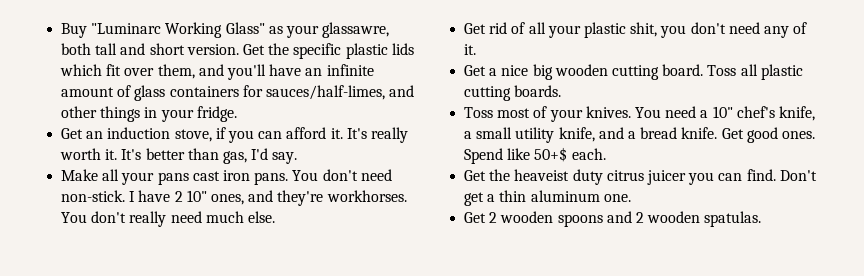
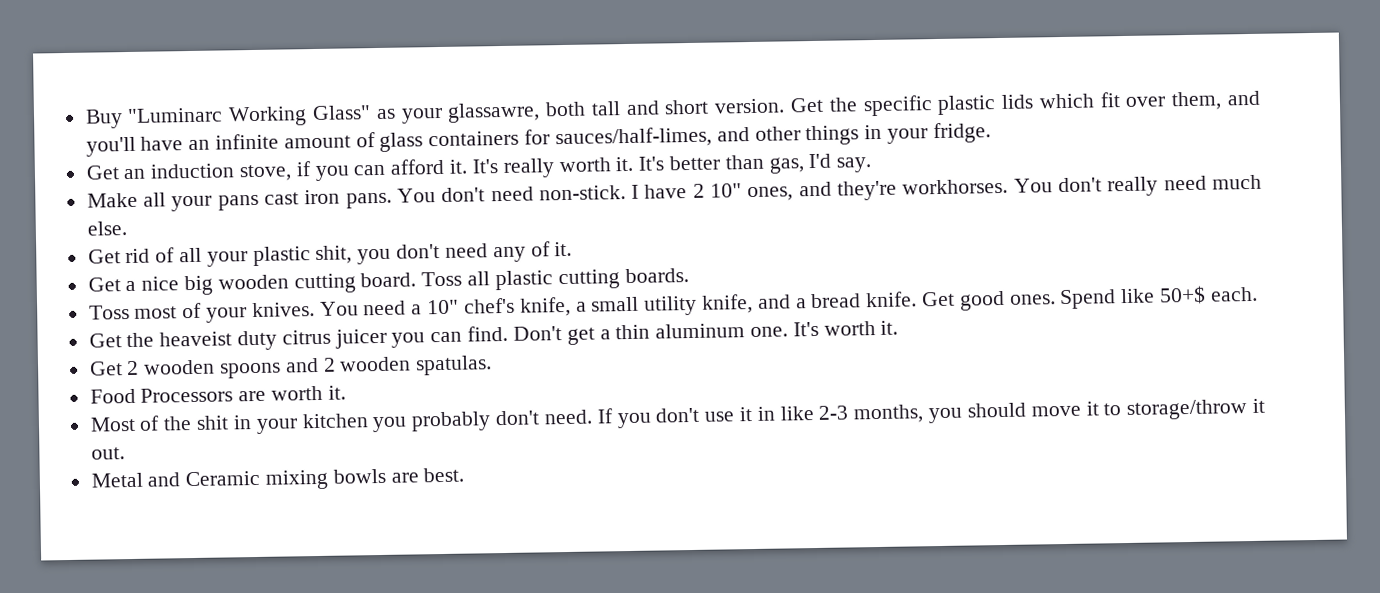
+ It's worth it.
+ Food Processors are worth it.
+ Most of the shit in your kitchen you probably don't need. If you don't use it in like 2-3 months, you should move it to storage/throw it out.
+ Metal and Ceramic mixing bowls are best.

